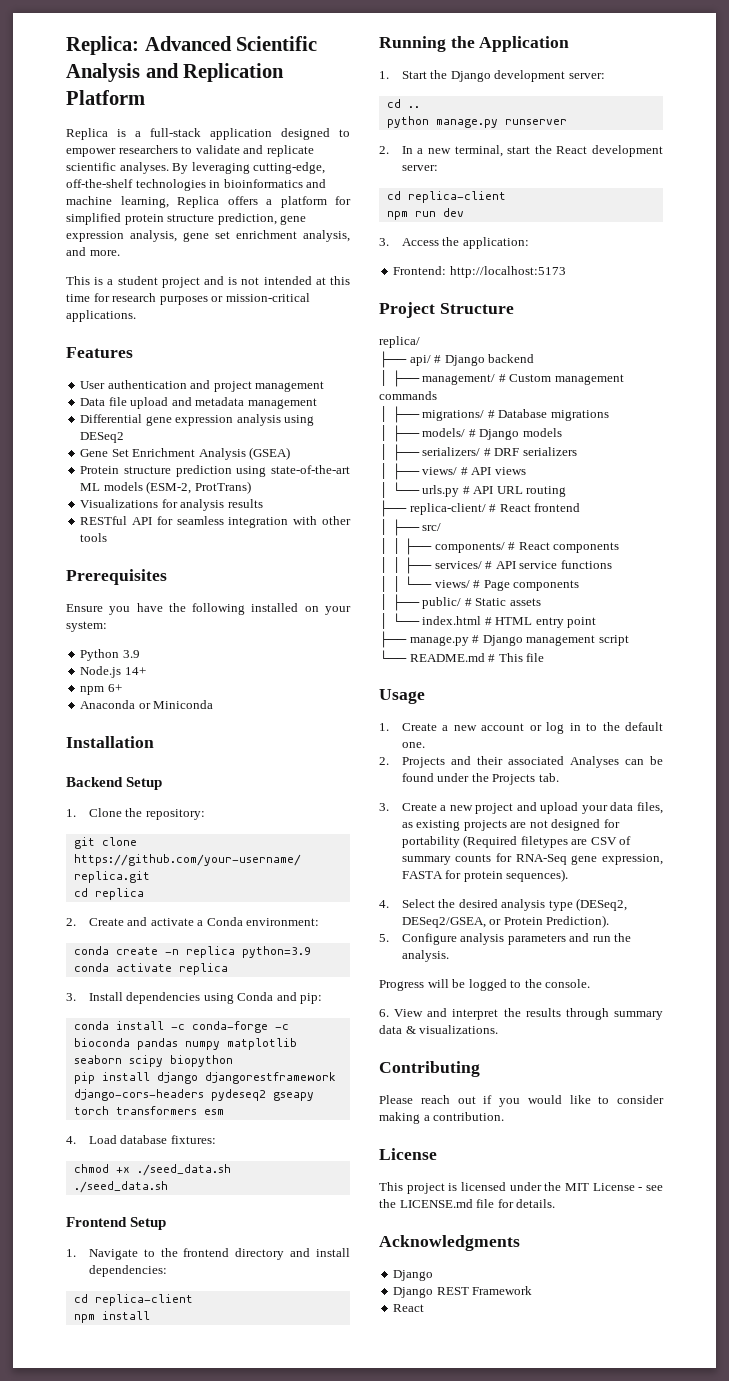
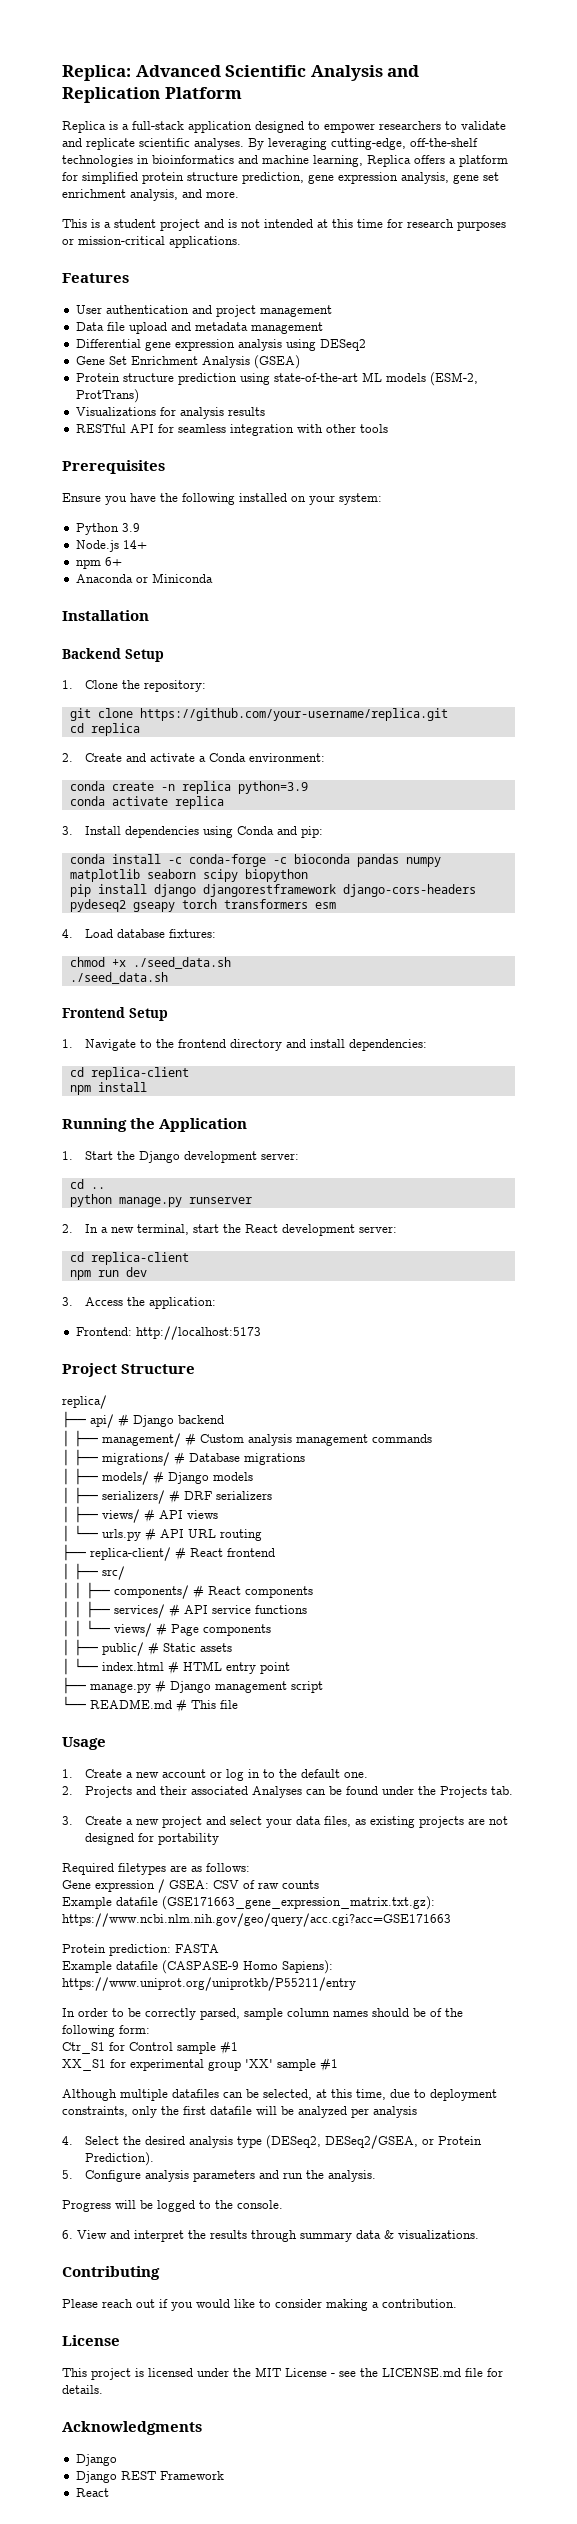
- │ ├── management/ # Custom management commands
+ │ ├── management/ # Custom analysis management commands
- 3. Create a new project and upload your data files, as existing projects are not designed for portability (Required filetypes are CSV of summary counts for RNA-Seq gene expression, FASTA for protein sequences).
+ 3. Create a new project and select your data files, as existing projects are not designed for portability
+ Required filetypes are as follows:
+ Gene expression / GSEA: CSV of raw counts
+ Example datafile (GSE171663_gene_expression_matrix.txt.gz): https://www.ncbi.nlm.nih.gov/geo/query/acc.cgi?acc=GSE171663
+ Protein prediction: FASTA
+ Example datafile (CASPASE-9 Homo Sapiens): https://www.uniprot.org/uniprotkb/P55211/entry
+ In order to be correctly parsed, sample column names should be of the following form:
+ Ctr_S1 for Control sample #1
+ XX_S1 for experimental group 'XX' sample #1
+ Although multiple datafiles can be selected, at this time, due to deployment constraints, only the first datafile will be analyzed per analysis

